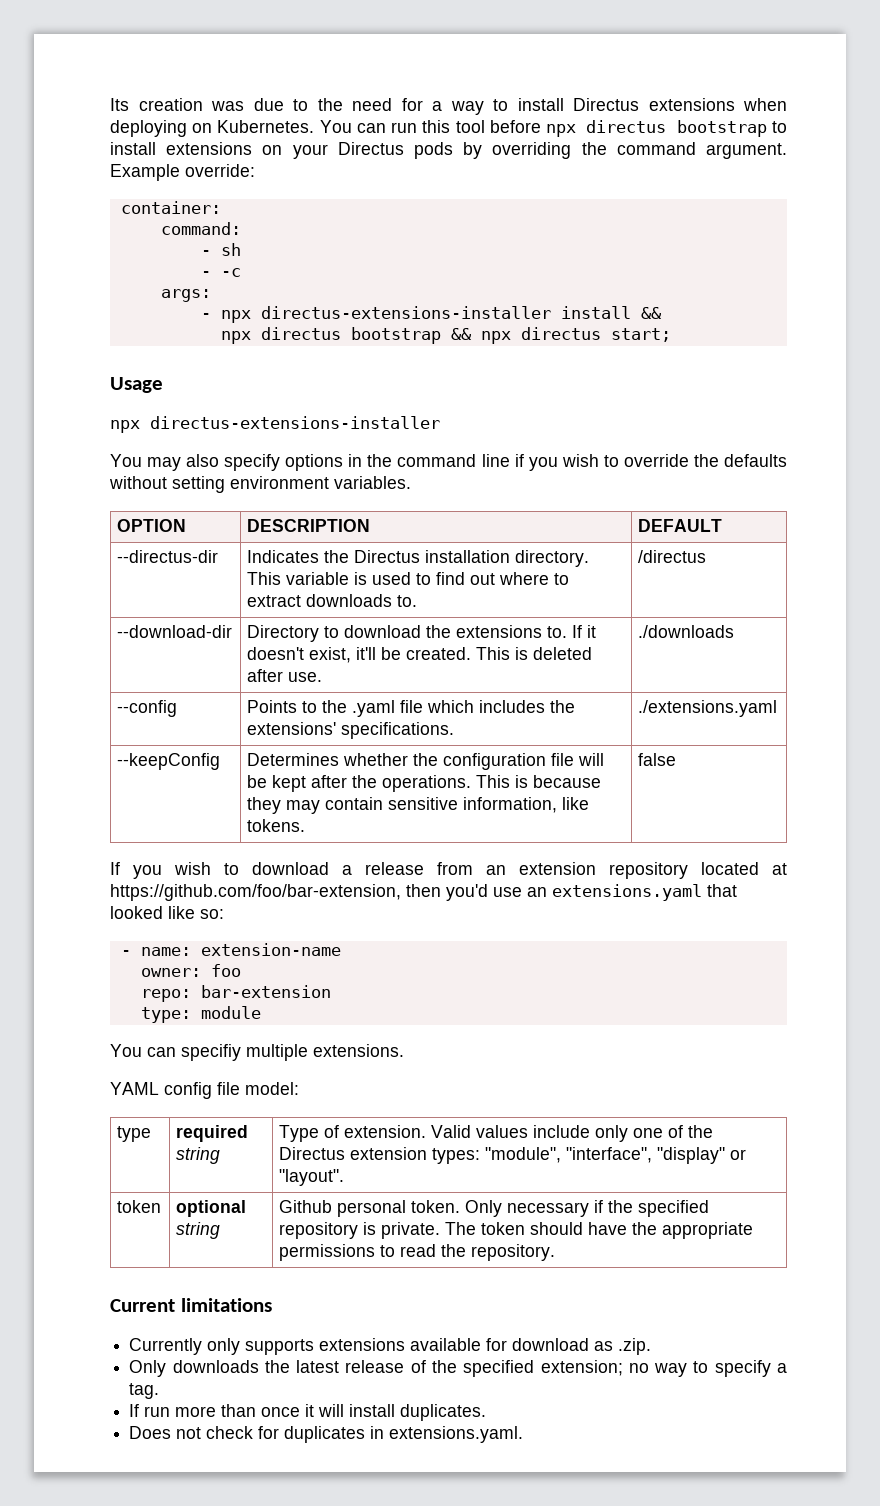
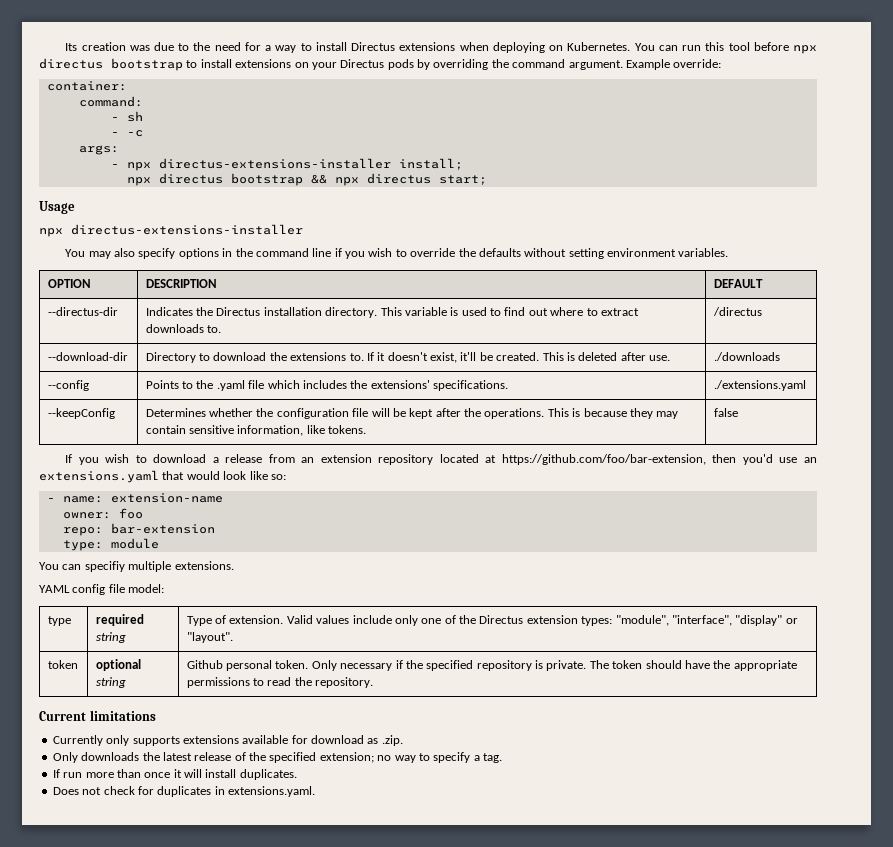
- - npx directus-extensions-installer install &&
+ - npx directus-extensions-installer install;
- If you wish to download a release from an extension repository located at https://github.com/foo/bar-extension, then you'd use an extensions.yaml that looked like so:
+ If you wish to download a release from an extension repository located at https://github.com/foo/bar-extension, then you'd use an extensions.yaml that would look like so:

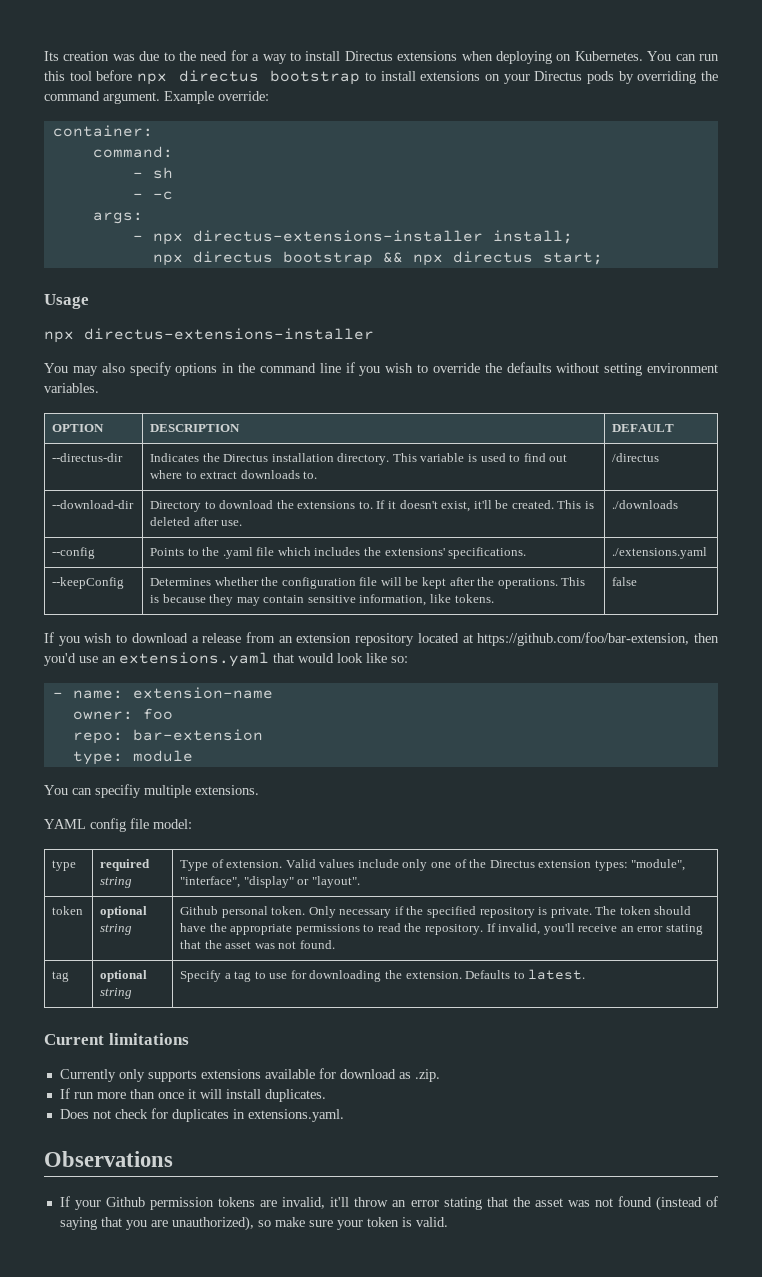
- token | optional string | Github personal token. Only necessary if the specified repository is private. The token should have the appropriate permissions to read the repository.
+ token | optional string | Github personal token. Only necessary if the specified repository is private. The token should have the appropriate permissions to read the repository. If invalid, you'll receive an error stating that the asset was not found.
+ tag | optional string | Specify a tag to use for downloading the extension. Defaults to latest.
- Only downloads the latest release of the specified extension; no way to specify a tag.
+ Observations
+ If your Github permission tokens are invalid, it'll throw an error stating that the asset was not found (instead of saying that you are unauthorized), so make sure your token is valid.

